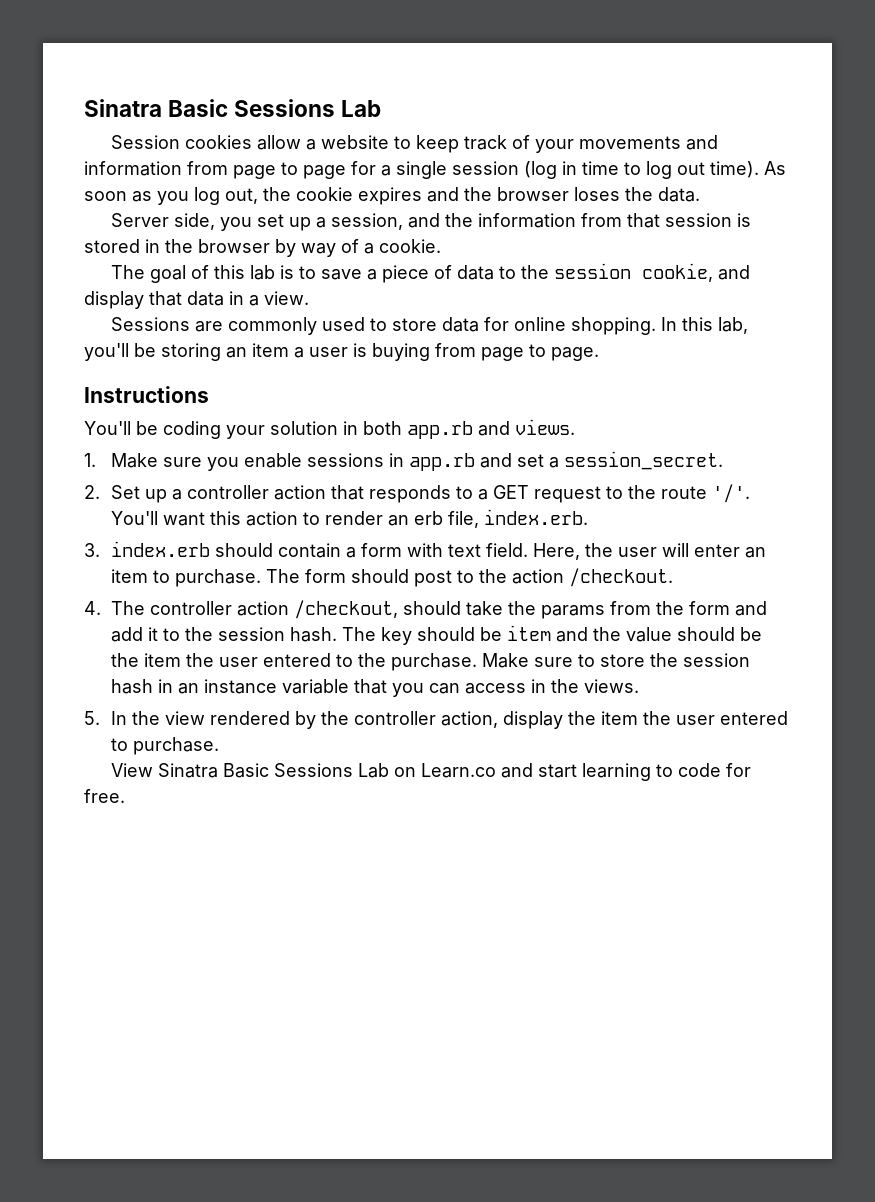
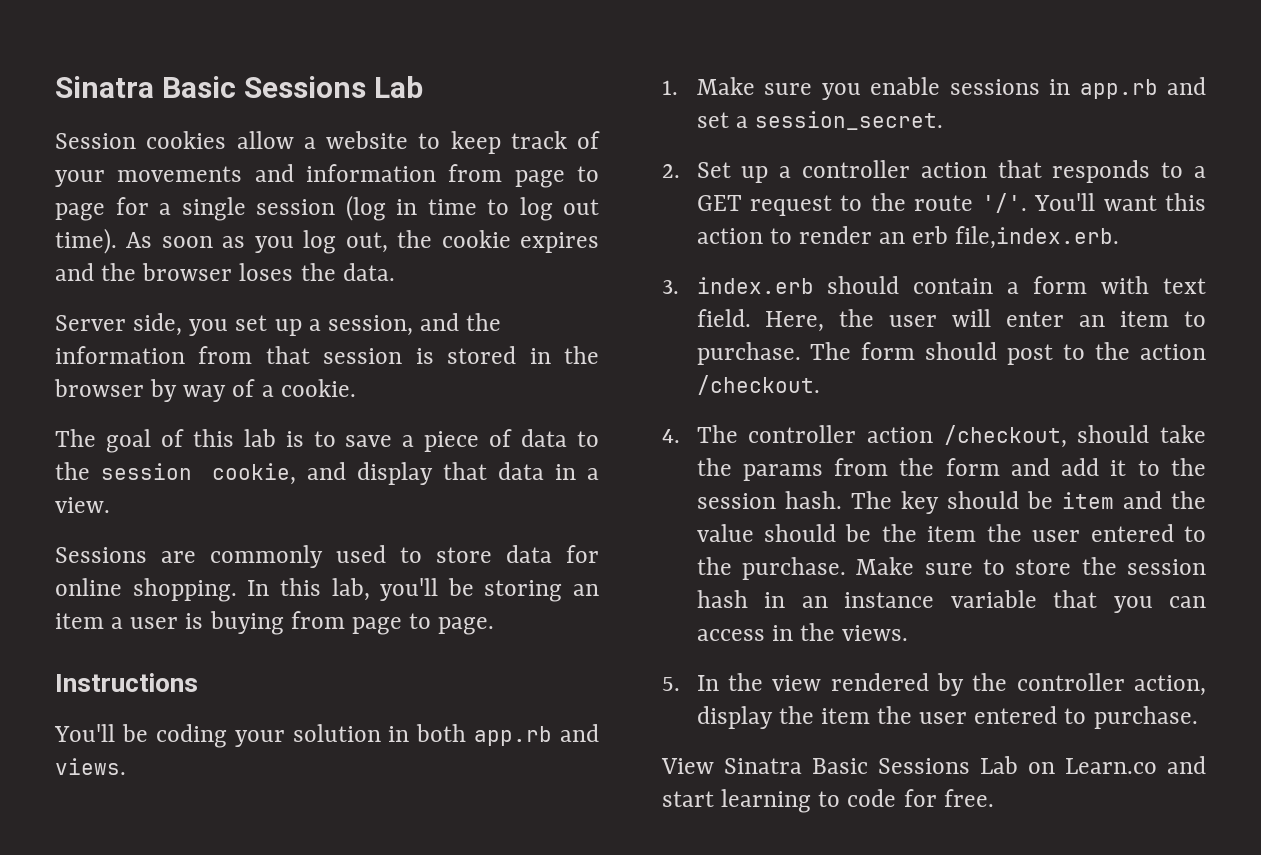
- You'll want this action to render an erb file, index.erb.
+ You'll want this action to render an erb file,index.erb.

